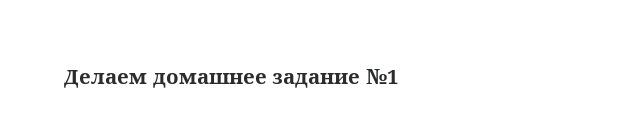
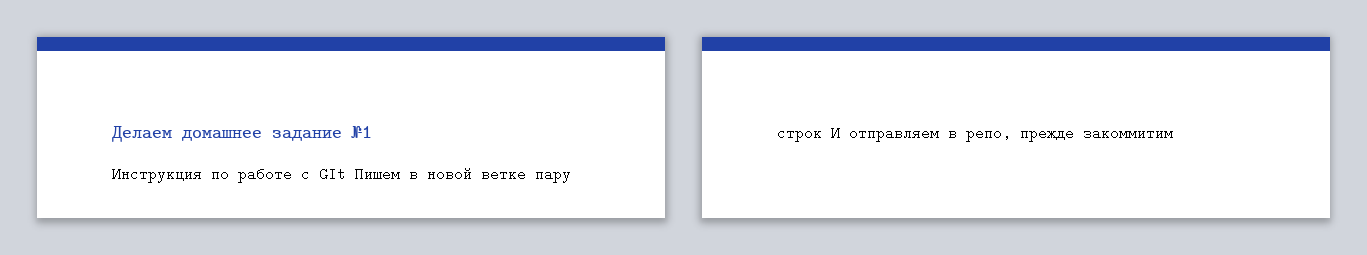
+ Инструкция по работе с GIt Пишем в новой ветке пару строк И отправляем в репо, прежде закоммитим

